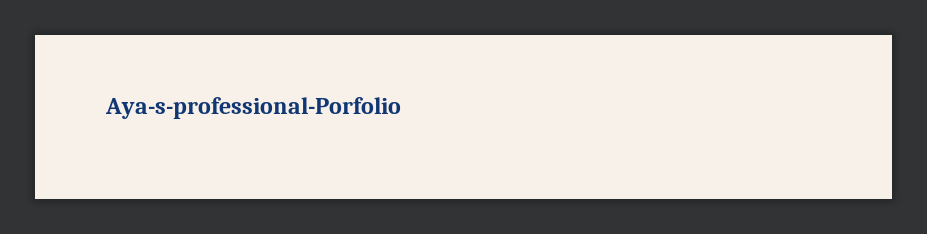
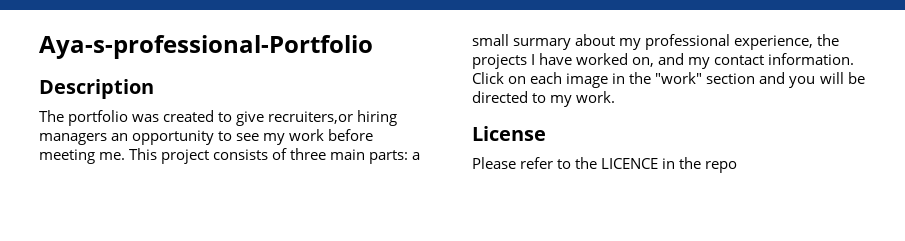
- Aya-s-professional-Porfolio
+ Aya-s-professional-Portfolio
+ Description
+ The portfolio was created to give recruiters,or hiring managers an opportunity to see my work before meeting me. This project consists of three main parts: a small surmary about my professional experience, the projects I have worked on, and my contact information. Click on each image in the "work" section and you will be directed to my work.
+ License
+ Please refer to the LICENCE in the repo

